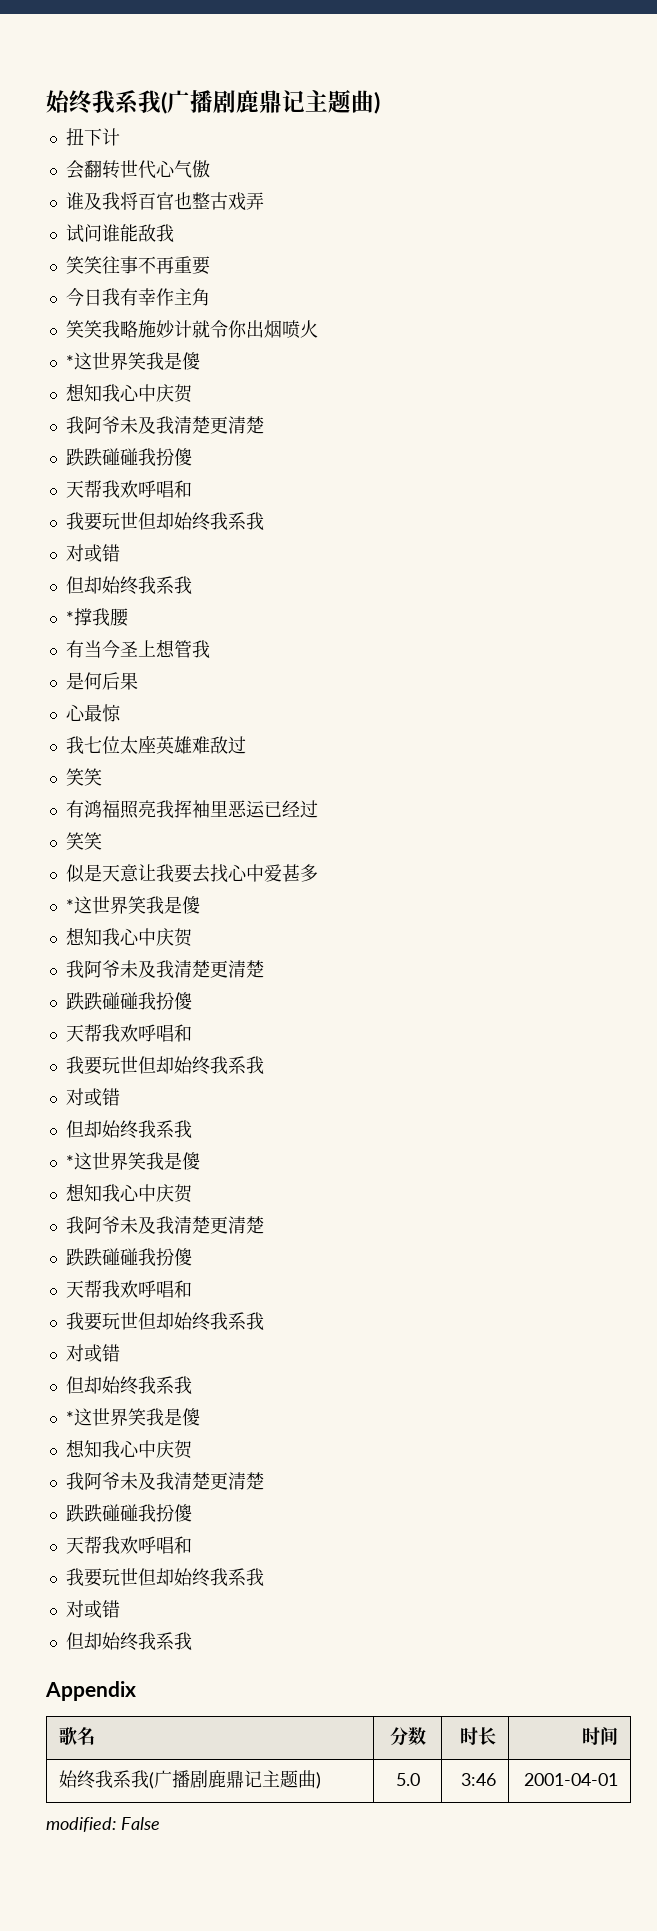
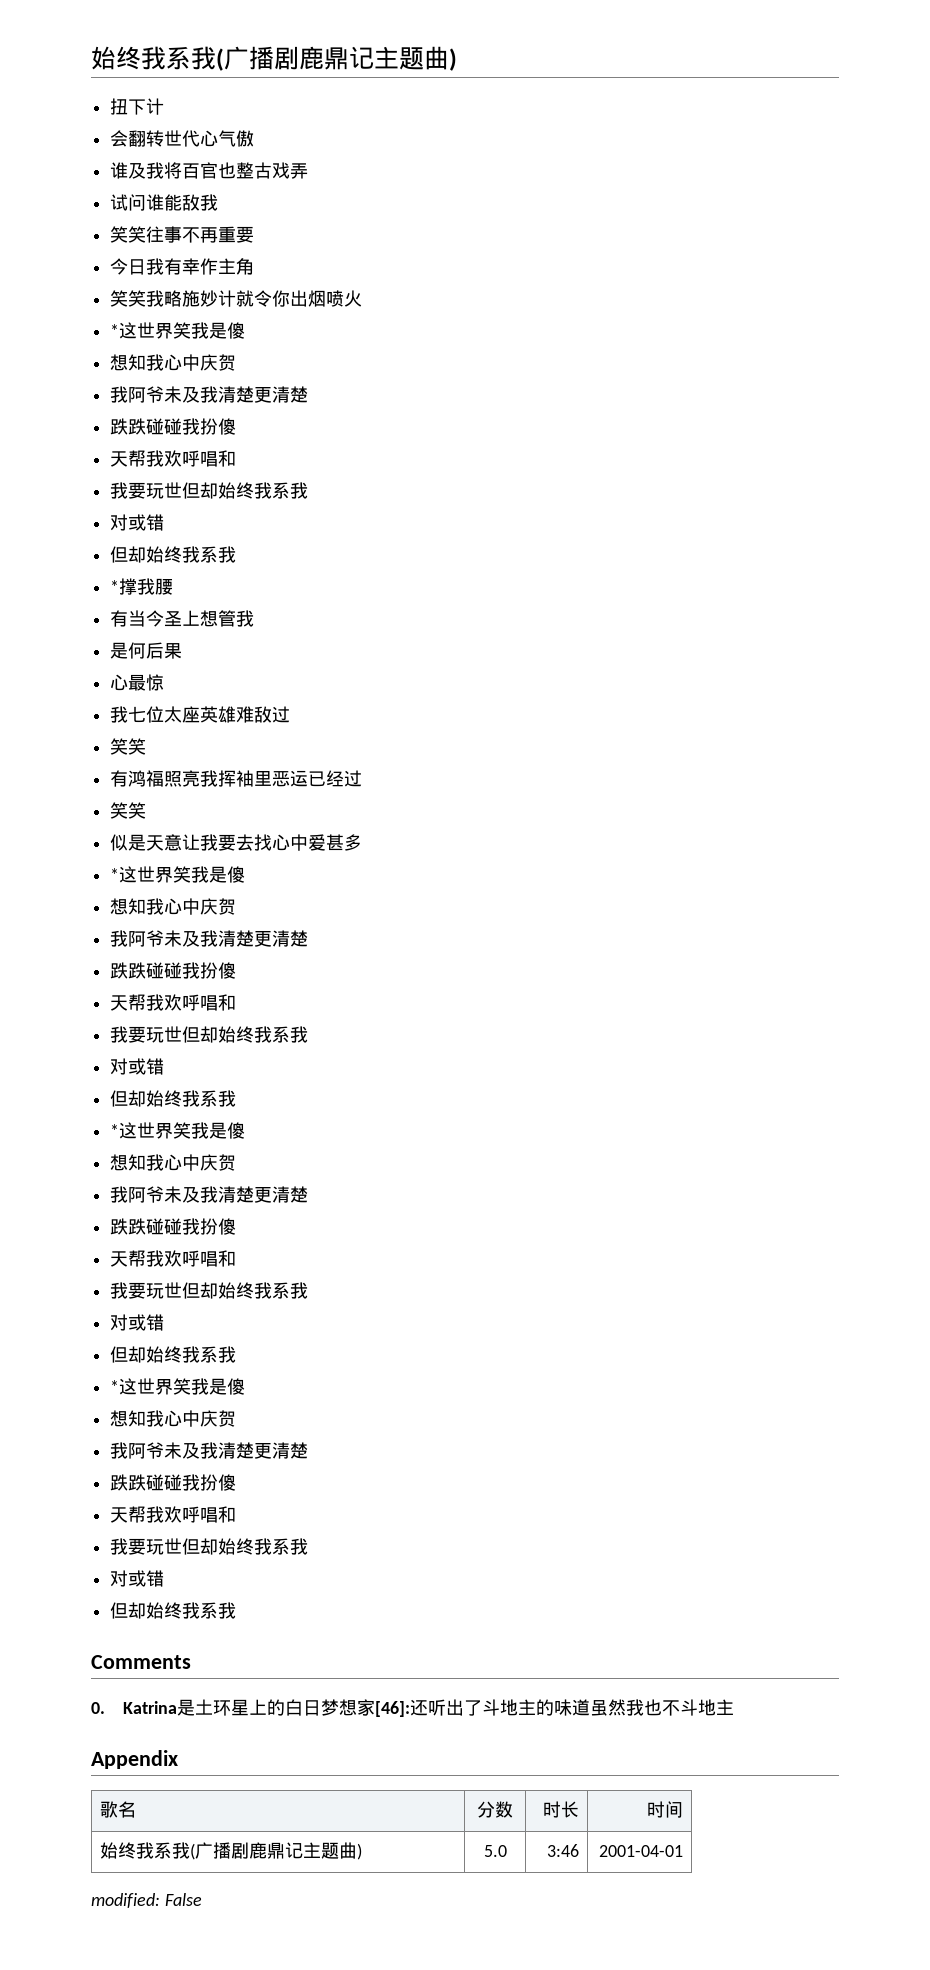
+ Comments
+ 0. Katrina是土环星上的白日梦想家[46]:还听出了斗地主的味道虽然我也不斗地主

